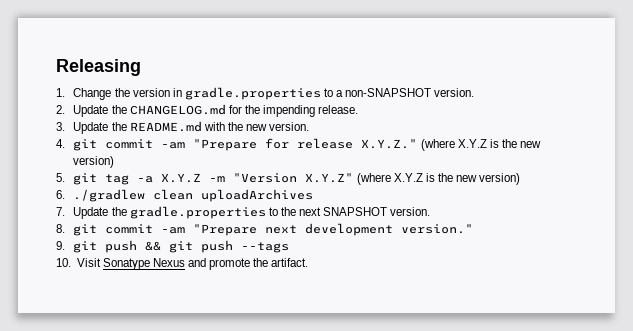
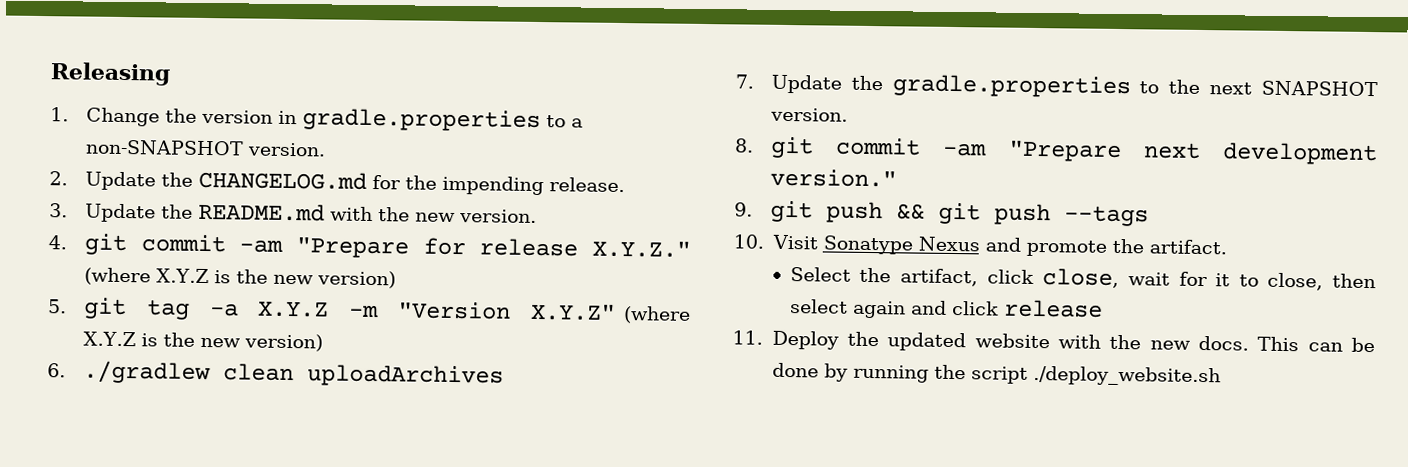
+ Select the artifact, click close, wait for it to close, then select again and click release
+ 11. Deploy the updated website with the new docs. This can be done by running the script ./deploy_website.sh

